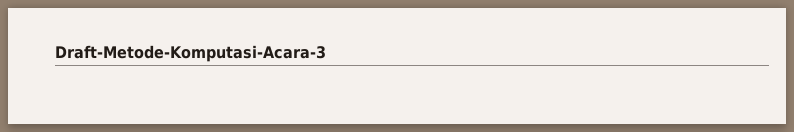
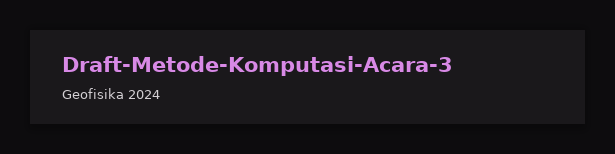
+ Geofisika 2024

